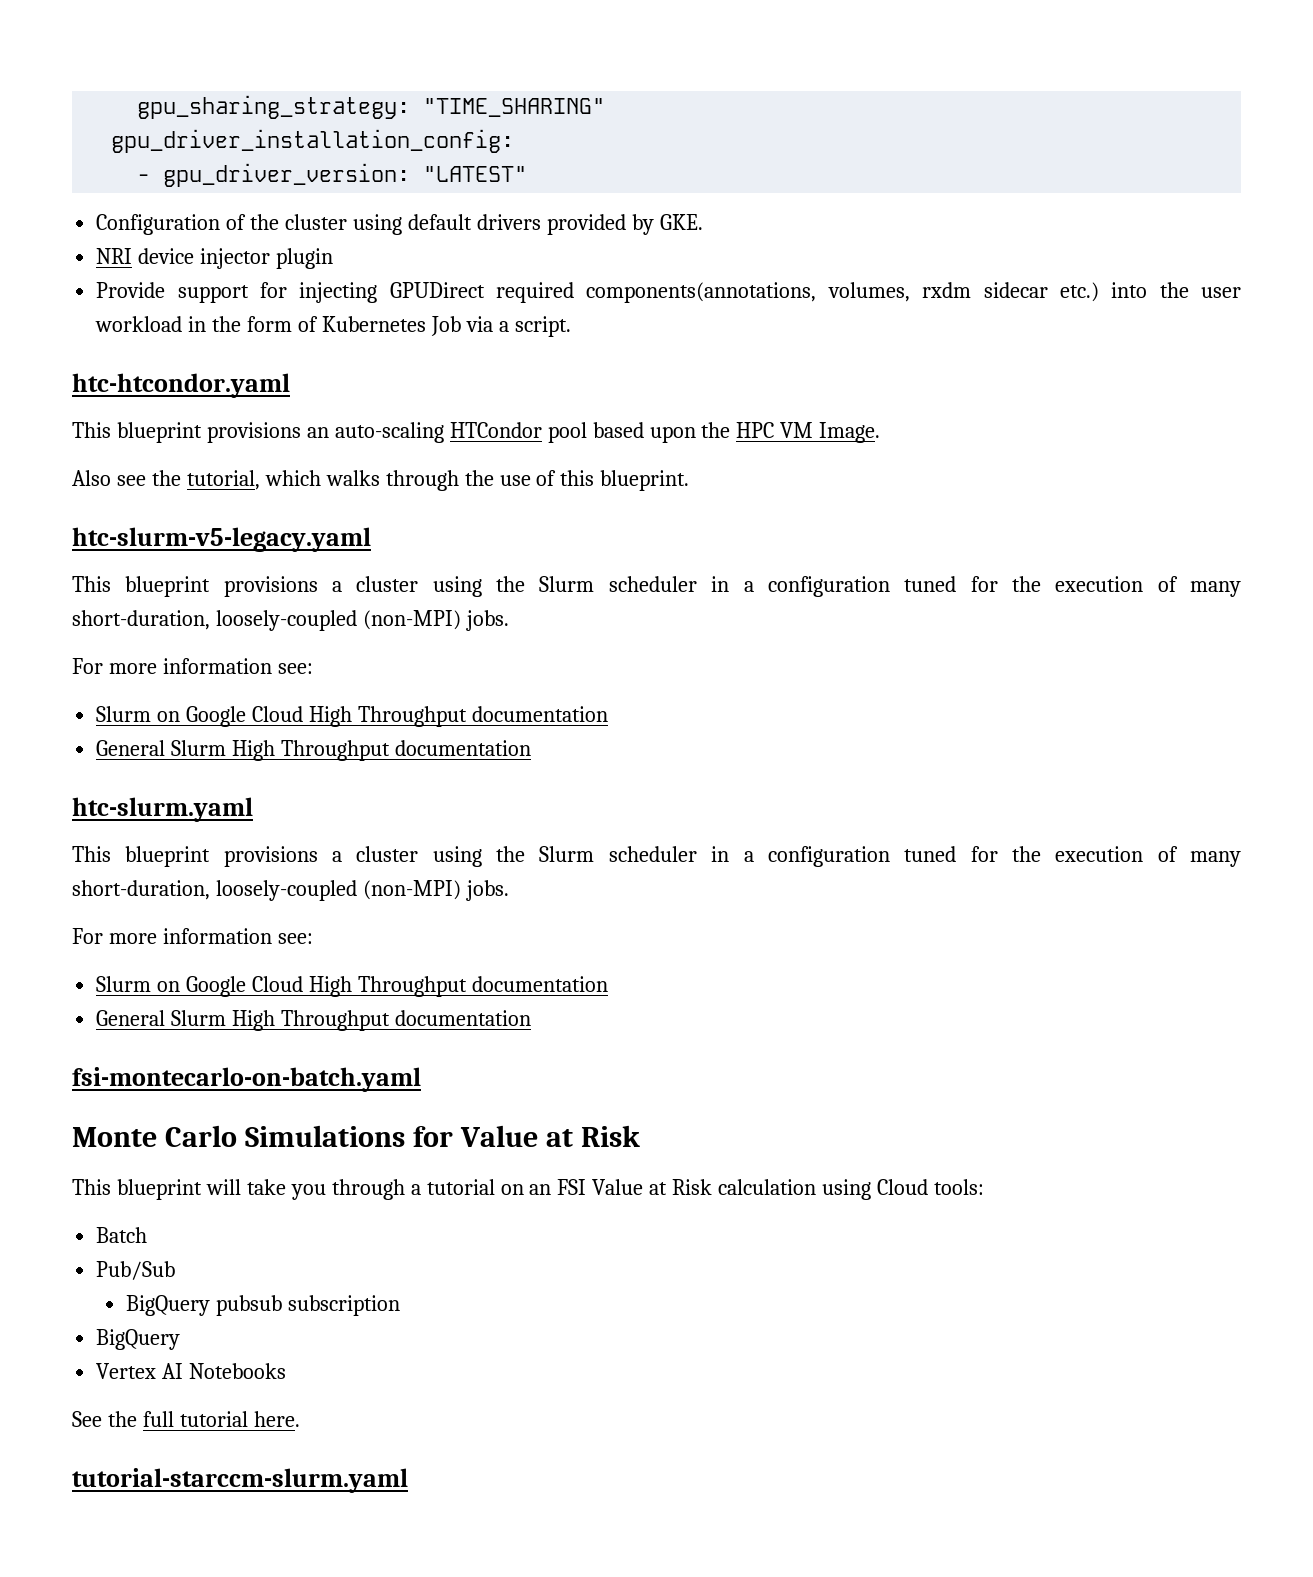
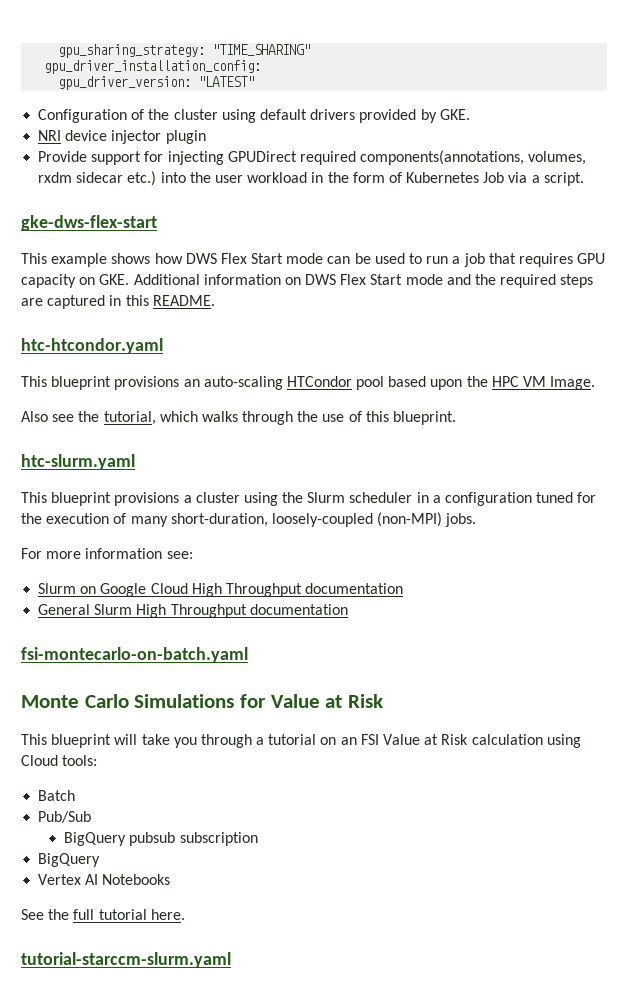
- - gpu_driver_version: "LATEST"
+ gpu_driver_version: "LATEST"
+ gke-dws-flex-start
+ This example shows how DWS Flex Start mode can be used to run a job that requires GPU capacity on GKE. Additional information on DWS Flex Start mode and the required steps are captured in this README.
- htc-slurm-v5-legacy.yaml
- This blueprint provisions a cluster using the Slurm scheduler in a configuration tuned for the execution of many short-duration, loosely-coupled (non-MPI) jobs.
- For more information see:
- Slurm on Google Cloud High Throughput documentation
- General Slurm High Throughput documentation

